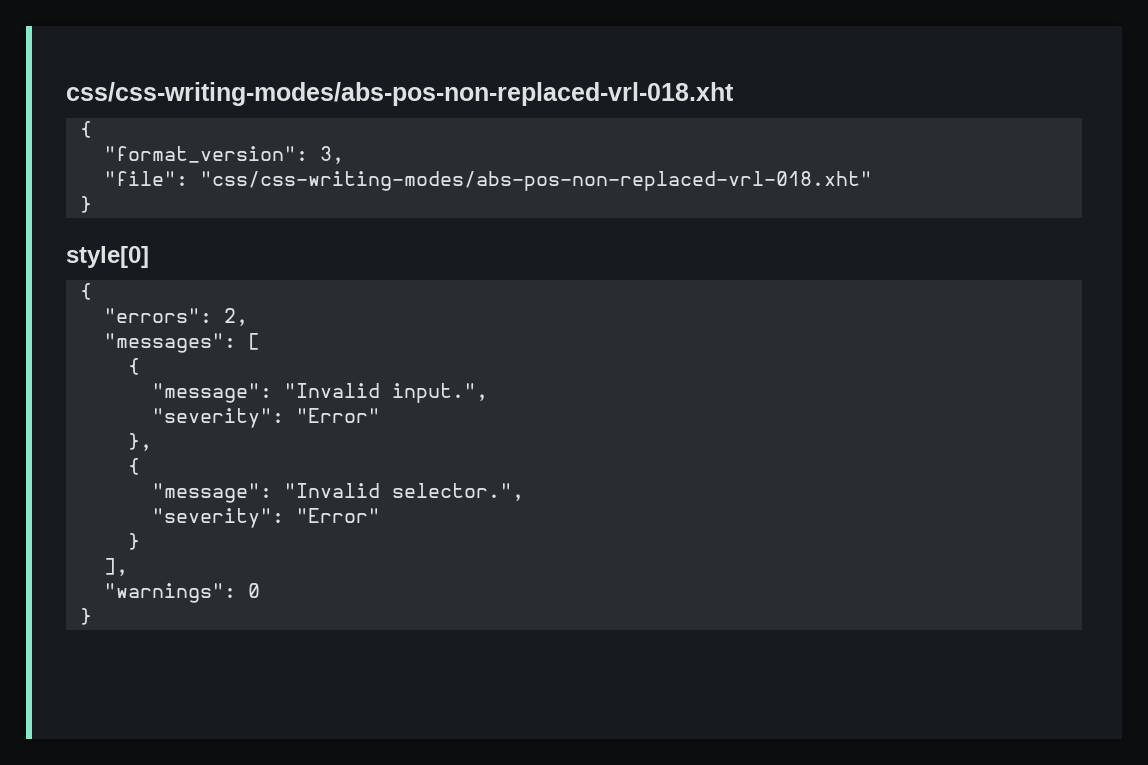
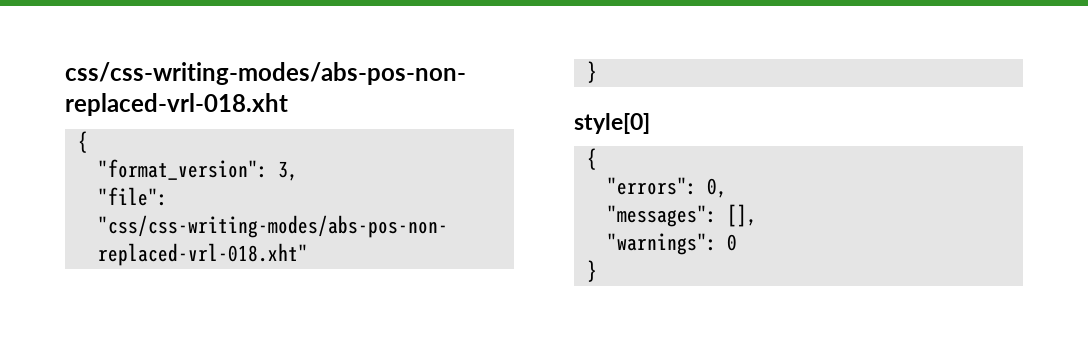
- "errors": 2,
+ "errors": 0,
- "messages": [
- {
- "message": "Invalid input.",
- "severity": "Error"
- },
- {
- "message": "Invalid selector.",
- "severity": "Error"
- }
- ],
+ "messages": [],

